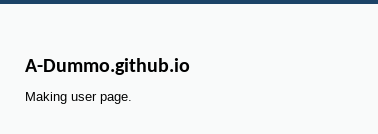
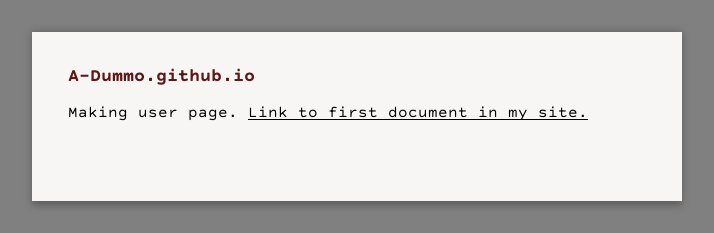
+ Link to first document in my site.

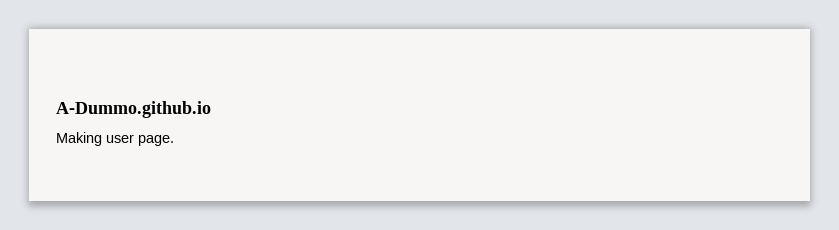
- Link to first document in my site.

